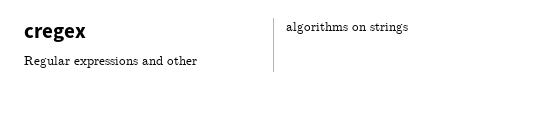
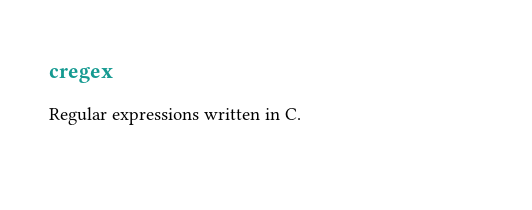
- Regular expressions and other algorithms on strings
+ Regular expressions written in C.

